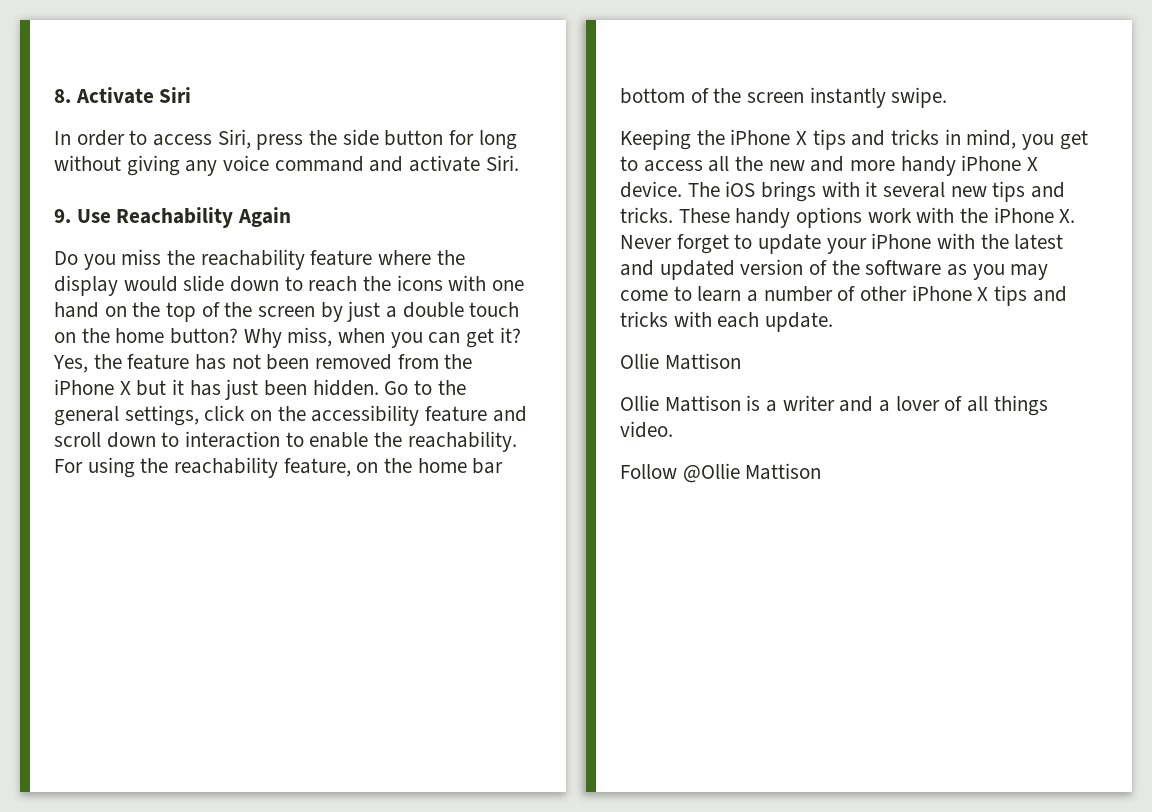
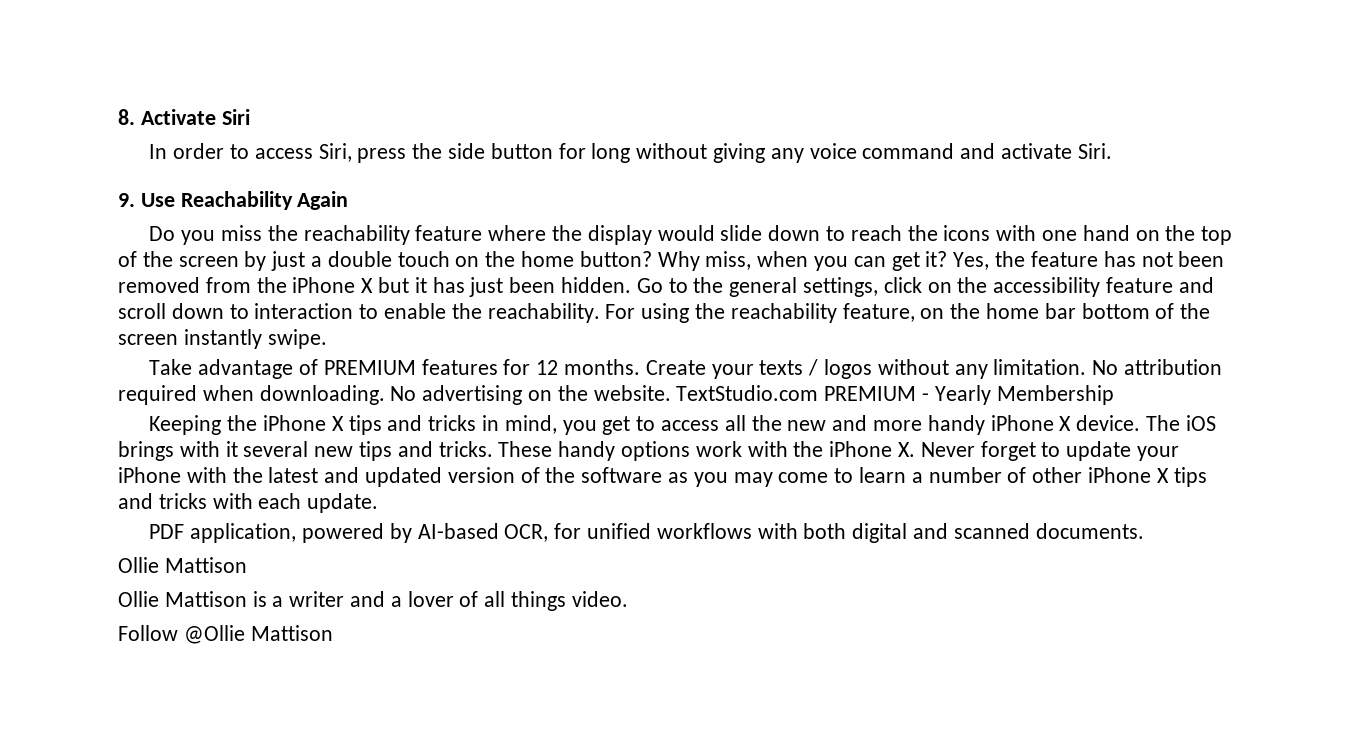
+ Take advantage of PREMIUM features for 12 months. Create your texts / logos without any limitation. No attribution required when downloading. No advertising on the website. TextStudio.com PREMIUM - Yearly Membership
+ PDF application, powered by AI-based OCR, for unified workflows with both digital and scanned documents.

